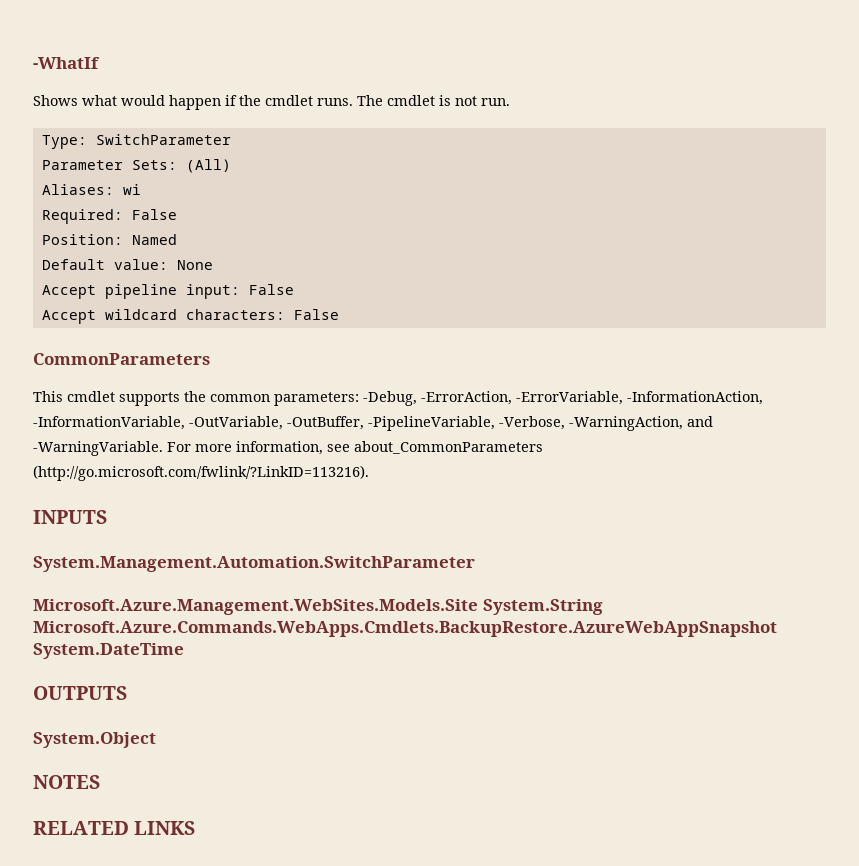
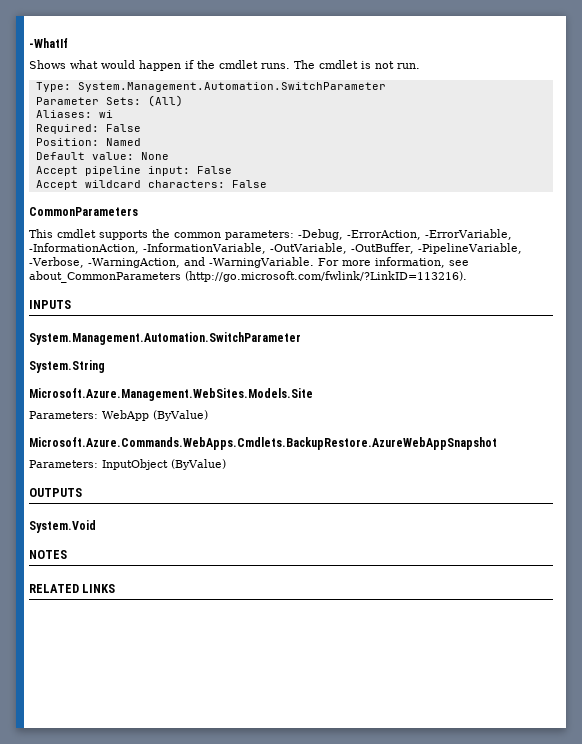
- Type: SwitchParameter
+ Type: System.Management.Automation.SwitchParameter
+ System.String
- Microsoft.Azure.Management.WebSites.Models.Site System.String Microsoft.Azure.Commands.WebApps.Cmdlets.BackupRestore.AzureWebAppSnapshot System.DateTime
+ Microsoft.Azure.Management.WebSites.Models.Site
+ Parameters: WebApp (ByValue)
+ Microsoft.Azure.Commands.WebApps.Cmdlets.BackupRestore.AzureWebAppSnapshot
+ Parameters: InputObject (ByValue)
- System.Object
+ System.Void

